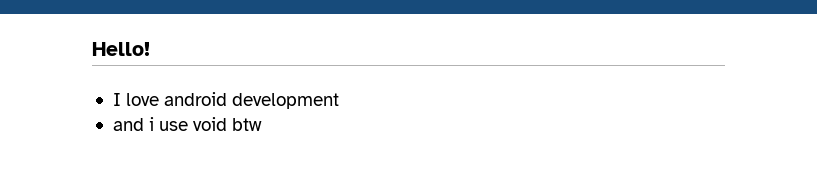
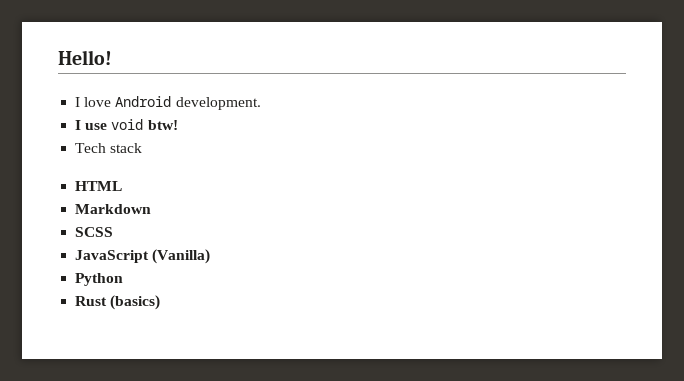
- I love android development
- and i use void btw
+ I love Android development.
+ I use void btw!
+ Tech stack
+ HTML
+ Markdown
+ SCSS
+ JavaScript (Vanilla)
+ Python
+ Rust (basics)

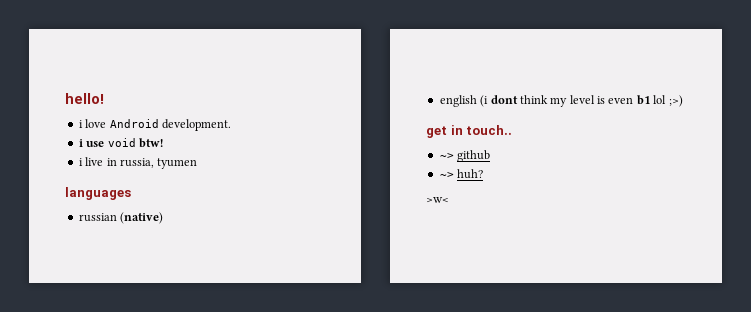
- Hello!
- I love Android development.
+ hello!
+ i love Android development.
- I use void btw!
+ i use void btw!
- Tech stack
- HTML
- Markdown
- SCSS
- JavaScript (Vanilla)
- Python
- Rust (basics)
+ i live in russia, tyumen
+ languages
+ russian (native)
+ english (i dont think my level is even b1 lol ;>)
+ get in touch..
+ ~> github
+ ~> huh?
+ >w<

